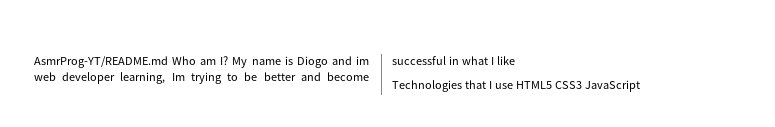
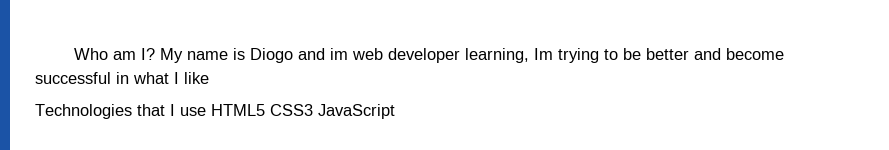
- AsmrProg-YT/README.md Who am I?
+ Who am I?

